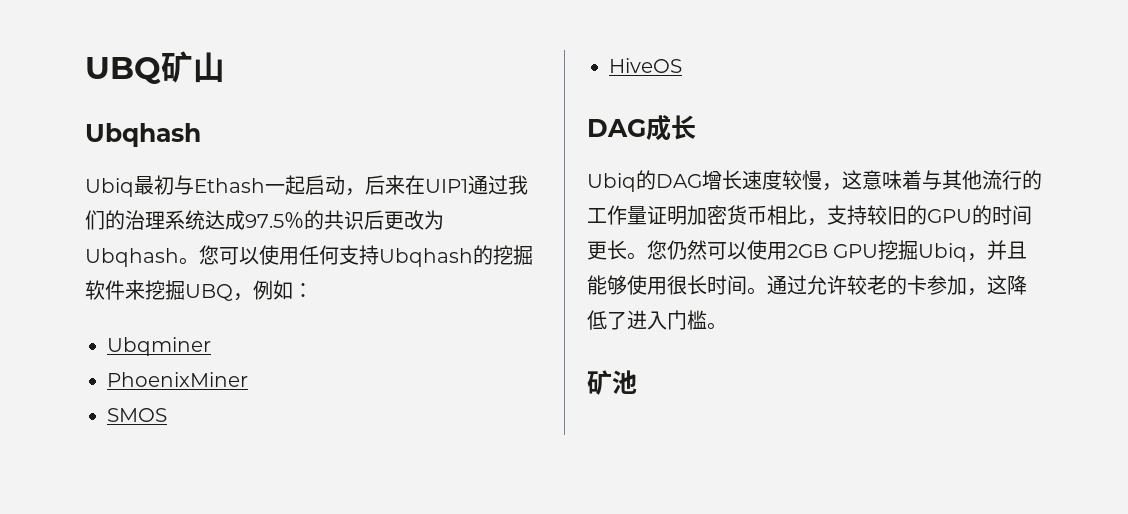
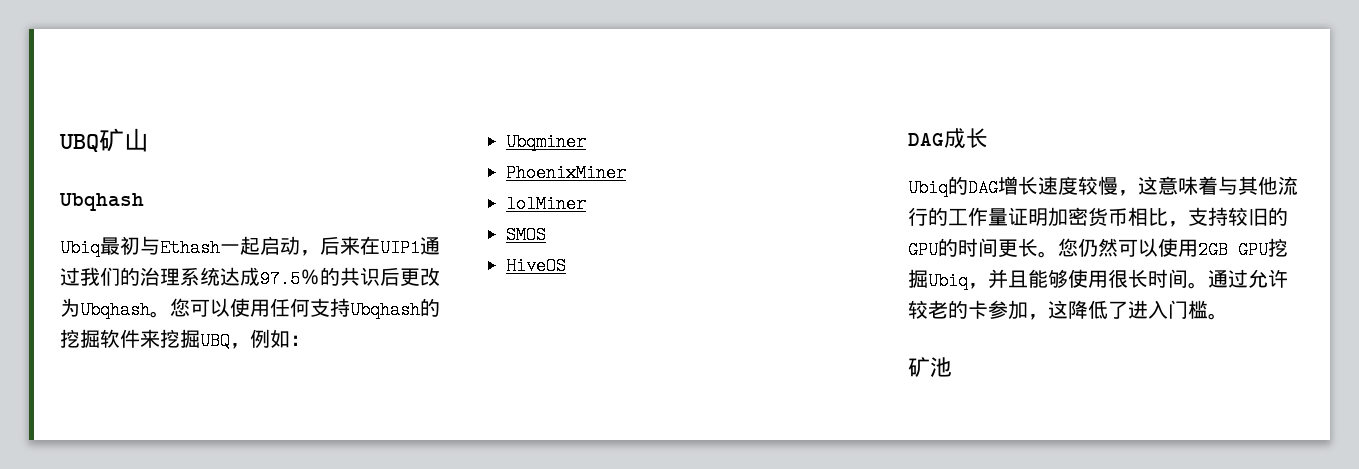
+ lolMiner

